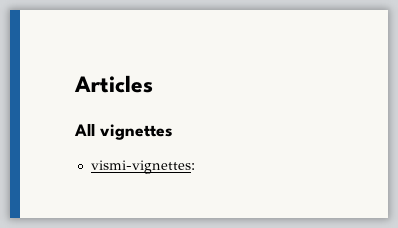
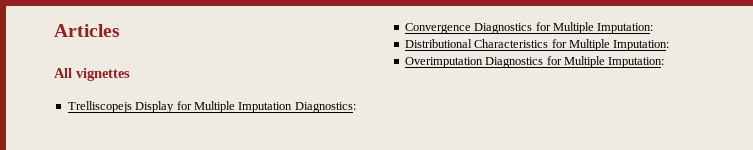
- vismi-vignettes:
+ Trelliscopejs Display for Multiple Imputation Diagnostics:
+ Convergence Diagnostics for Multiple Imputation:
+ Distributional Characteristics for Multiple Imputation:
+ Overimputation Diagnostics for Multiple Imputation:

